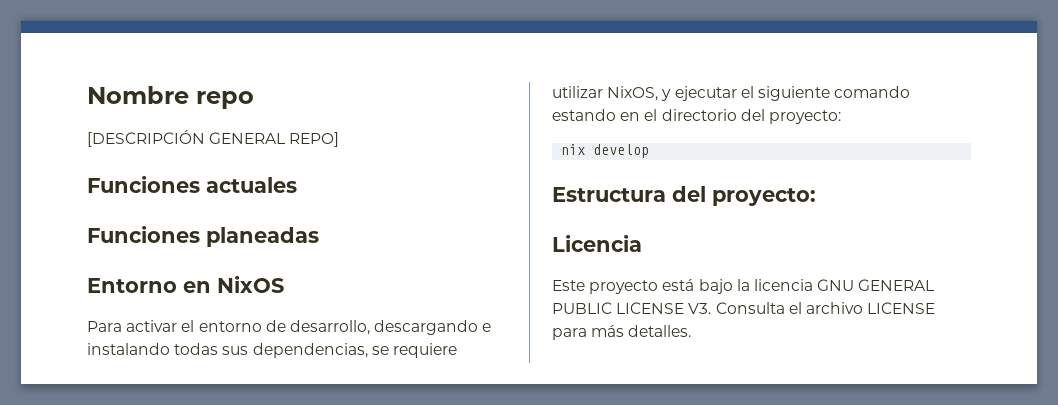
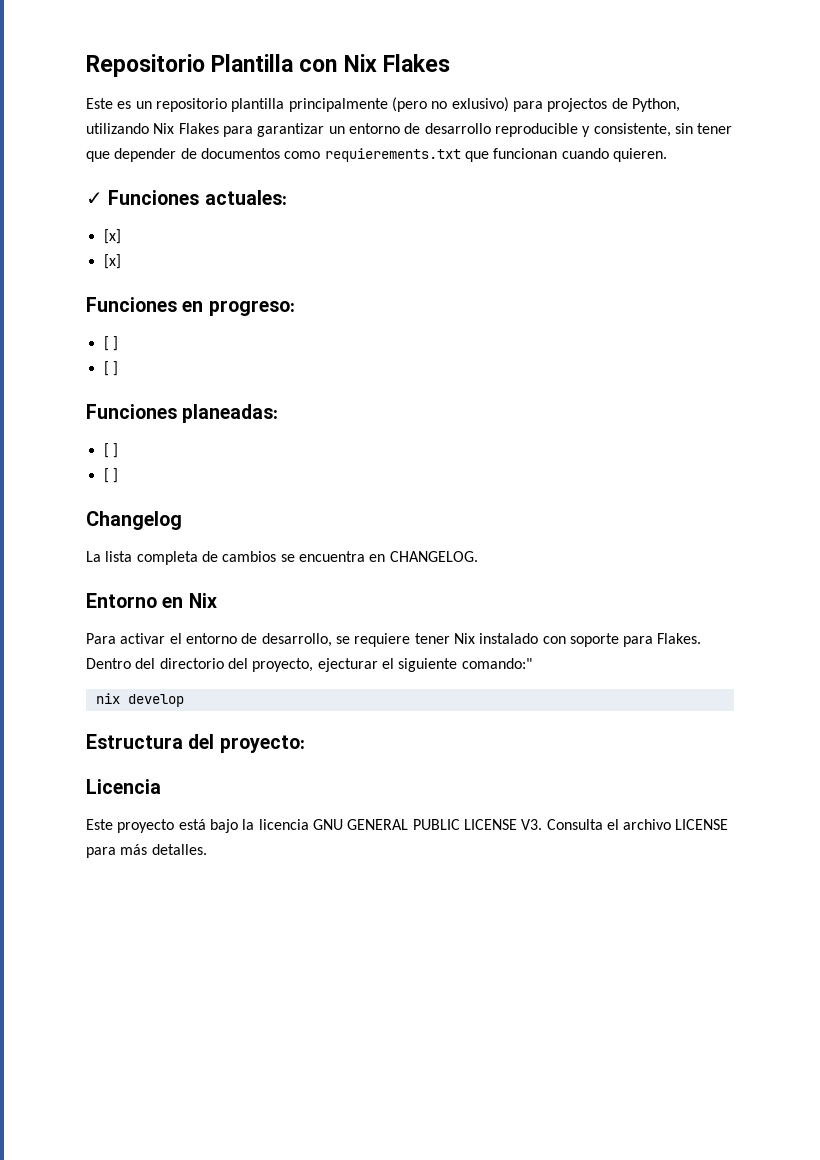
- Nombre repo
- [DESCRIPCIÓN GENERAL REPO]
- Funciones actuales
- Funciones planeadas
+ Repositorio Plantilla con Nix Flakes
+ Este es un repositorio plantilla principalmente (pero no exlusivo) para projectos de Python, utilizando Nix Flakes para garantizar un entorno de desarrollo reproducible y consistente, sin tener que depender de documentos como requierements.txt que funcionan cuando quieren.
+ ✓ Funciones actuales:
+ [x]
+ [x]
+ Funciones en progreso:
+ [ ]
+ [ ]
+ Funciones planeadas:
+ [ ]
+ [ ]
+ Changelog
+ La lista completa de cambios se encuentra en CHANGELOG.
- Entorno en NixOS
+ Entorno en Nix
- Para activar el entorno de desarrollo, descargando e instalando todas sus dependencias, se requiere utilizar NixOS, y ejecutar el siguiente comando estando en el directorio del proyecto:
+ Para activar el entorno de desarrollo, se requiere tener Nix instalado con soporte para Flakes. Dentro del directorio del proyecto, ejecturar el siguiente comando:"

